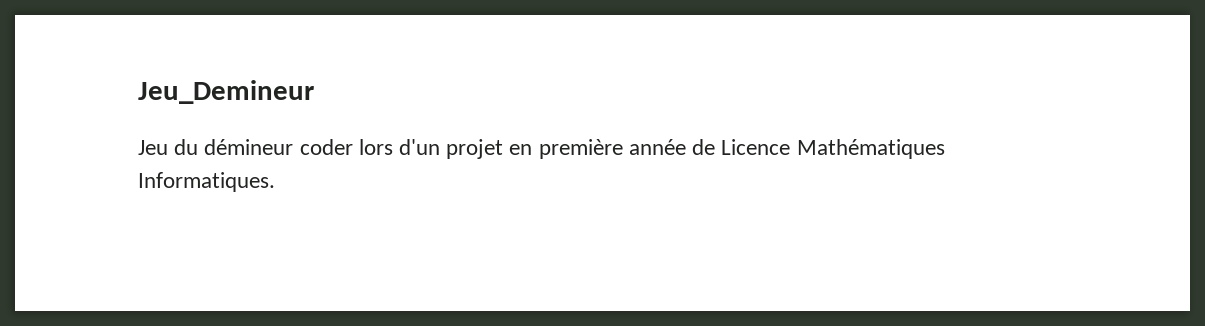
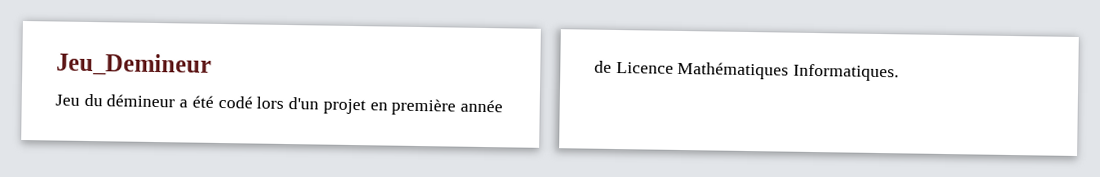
- Jeu du démineur coder lors d'un projet en première année de Licence Mathématiques Informatiques.
+ Jeu du démineur a été codé lors d'un projet en première année de Licence Mathématiques Informatiques.

